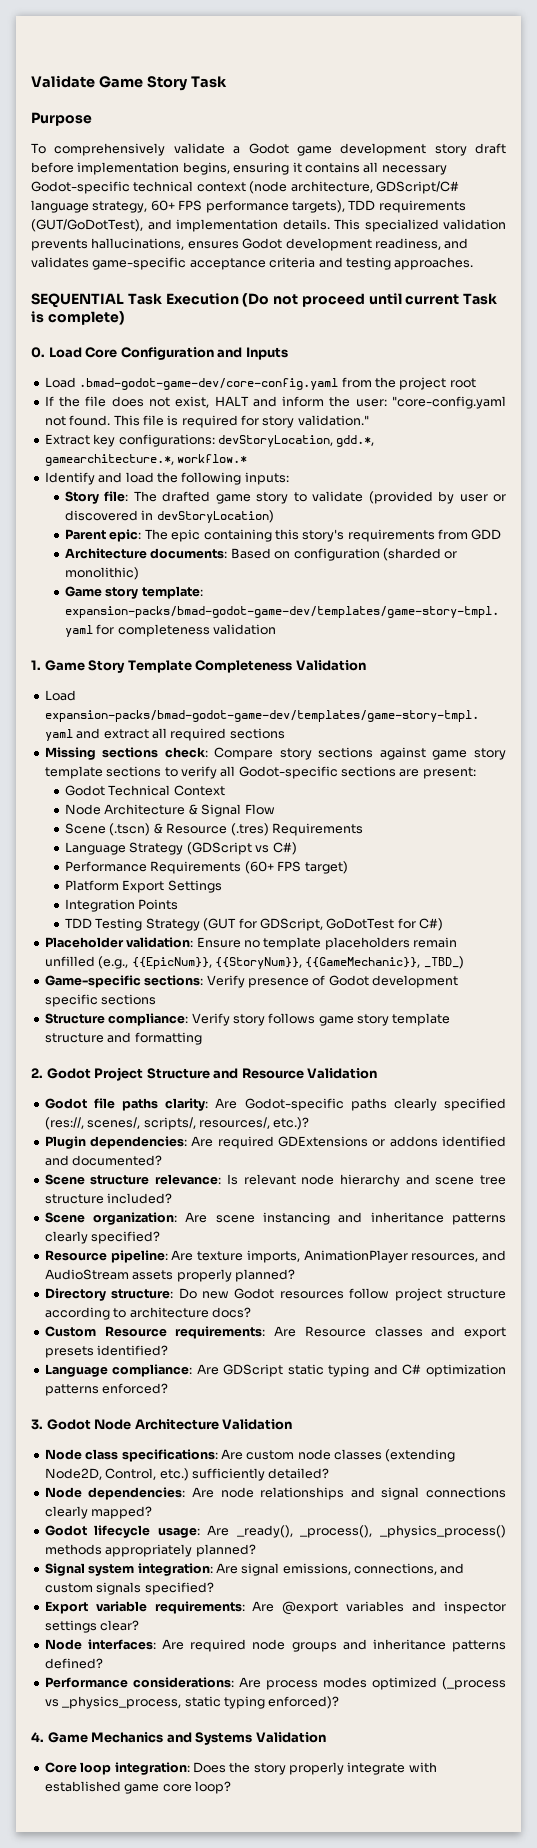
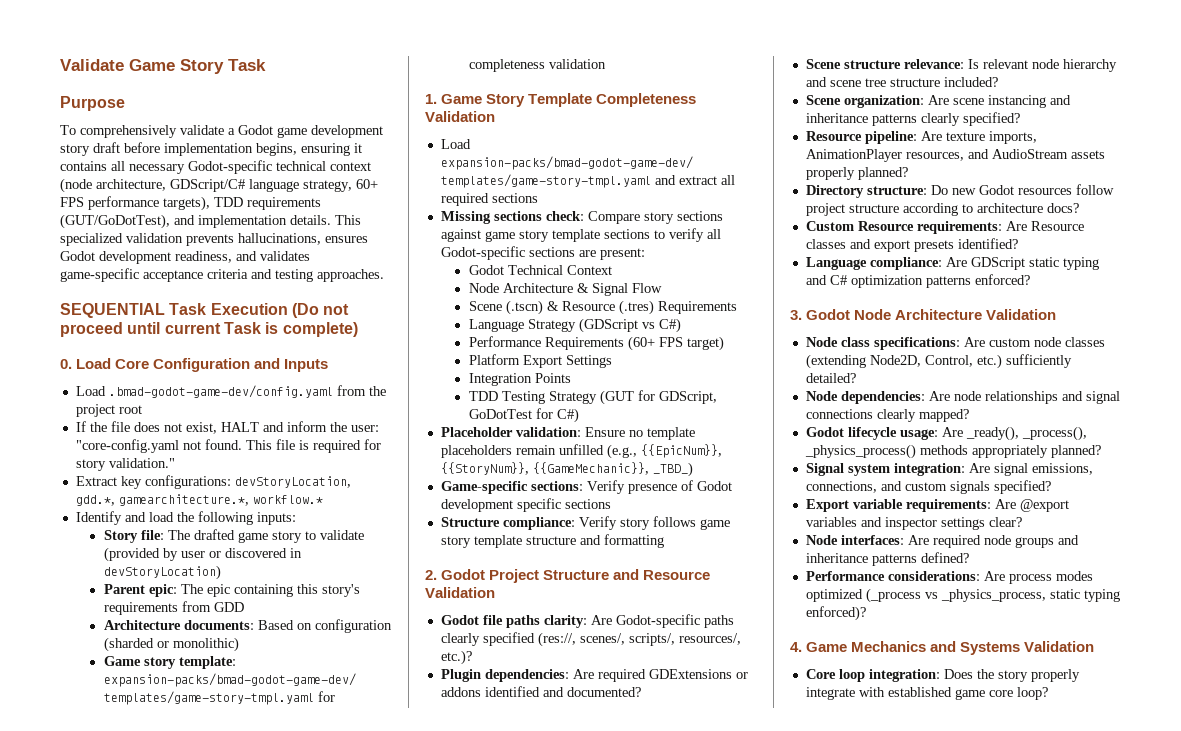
- Load .bmad-godot-game-dev/core-config.yaml from the project root
+ Load .bmad-godot-game-dev/config.yaml from the project root

